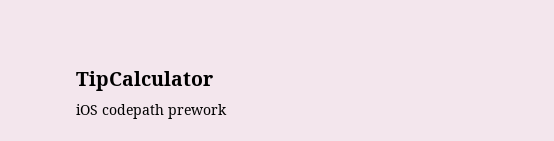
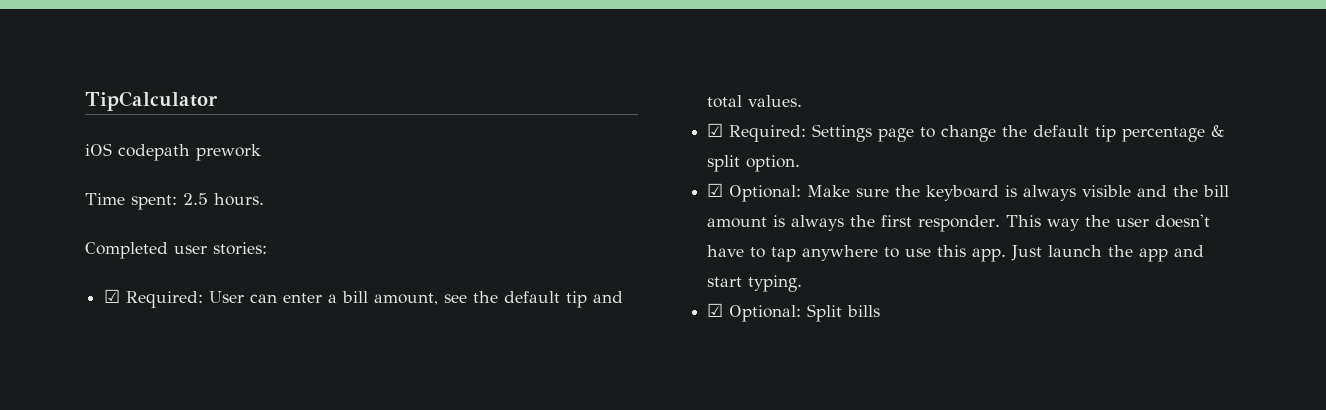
+ Time spent: 2.5 hours.
+ Completed user stories:
+ ☑ Required: User can enter a bill amount, see the default tip and total values.
+ ☑ Required: Settings page to change the default tip percentage & split option.
+ ☑ Optional: Make sure the keyboard is always visible and the bill amount is always the first responder. This way the user doesn't have to tap anywhere to use this app. Just launch the app and start typing.
+ ☑ Optional: Split bills

